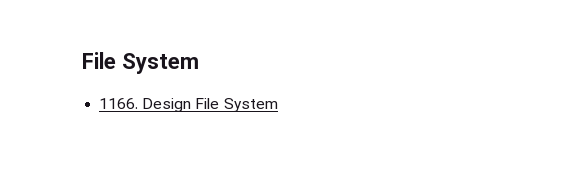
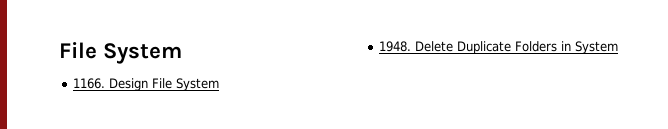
+ 1948. Delete Duplicate Folders in System

